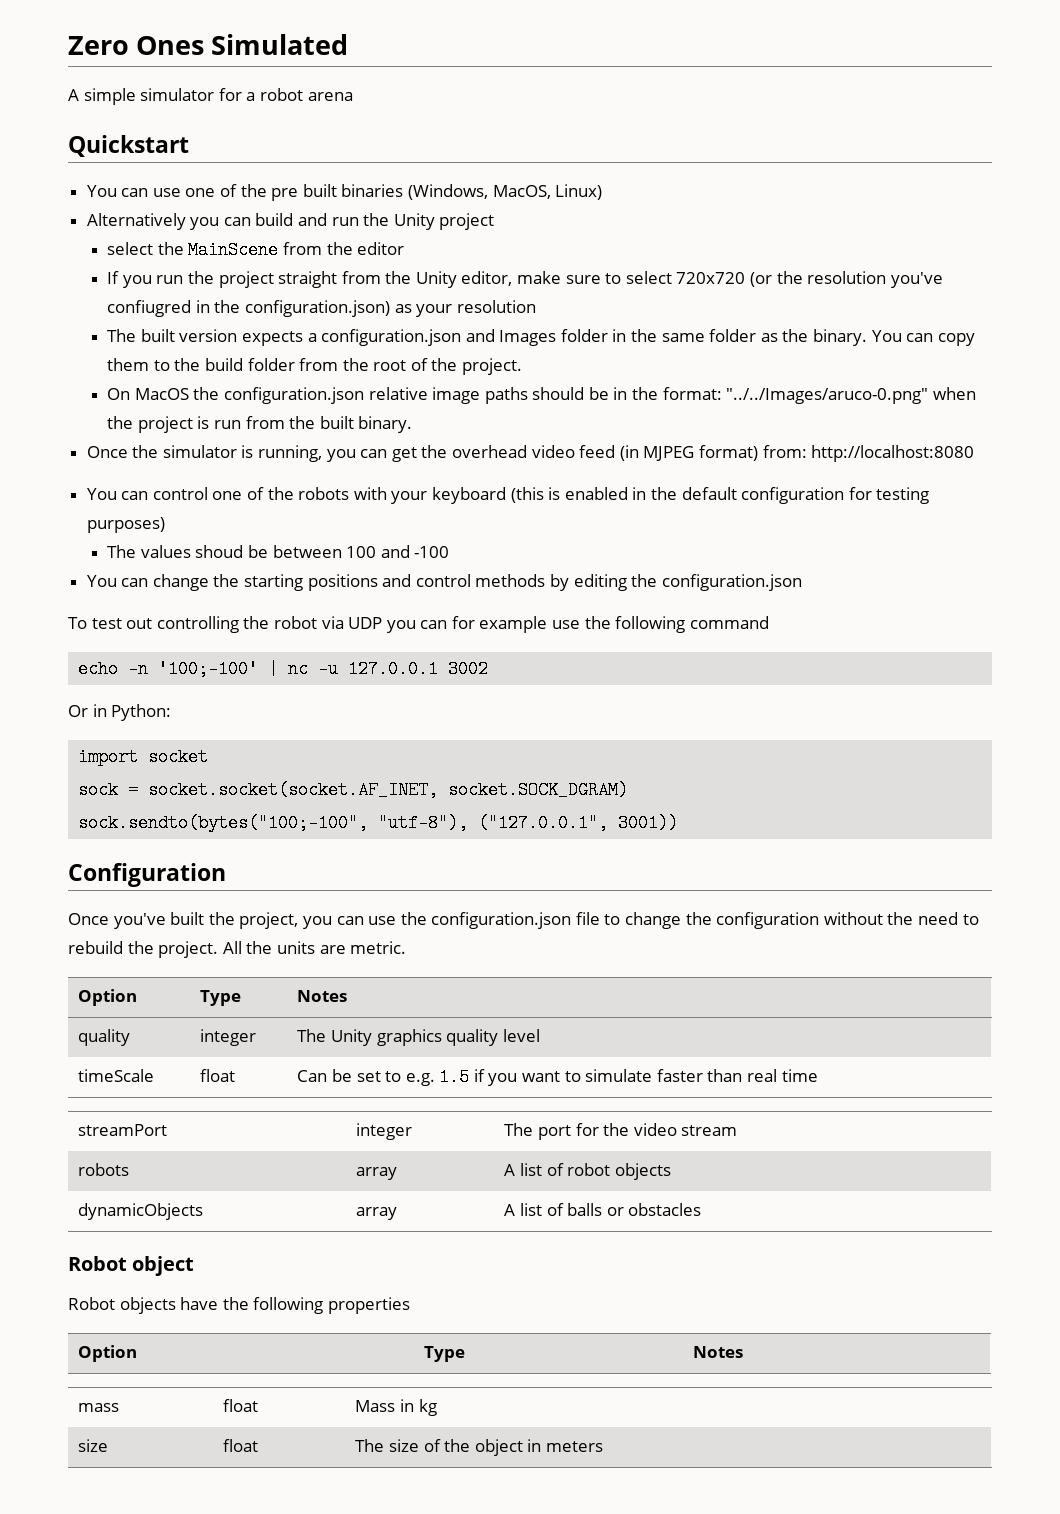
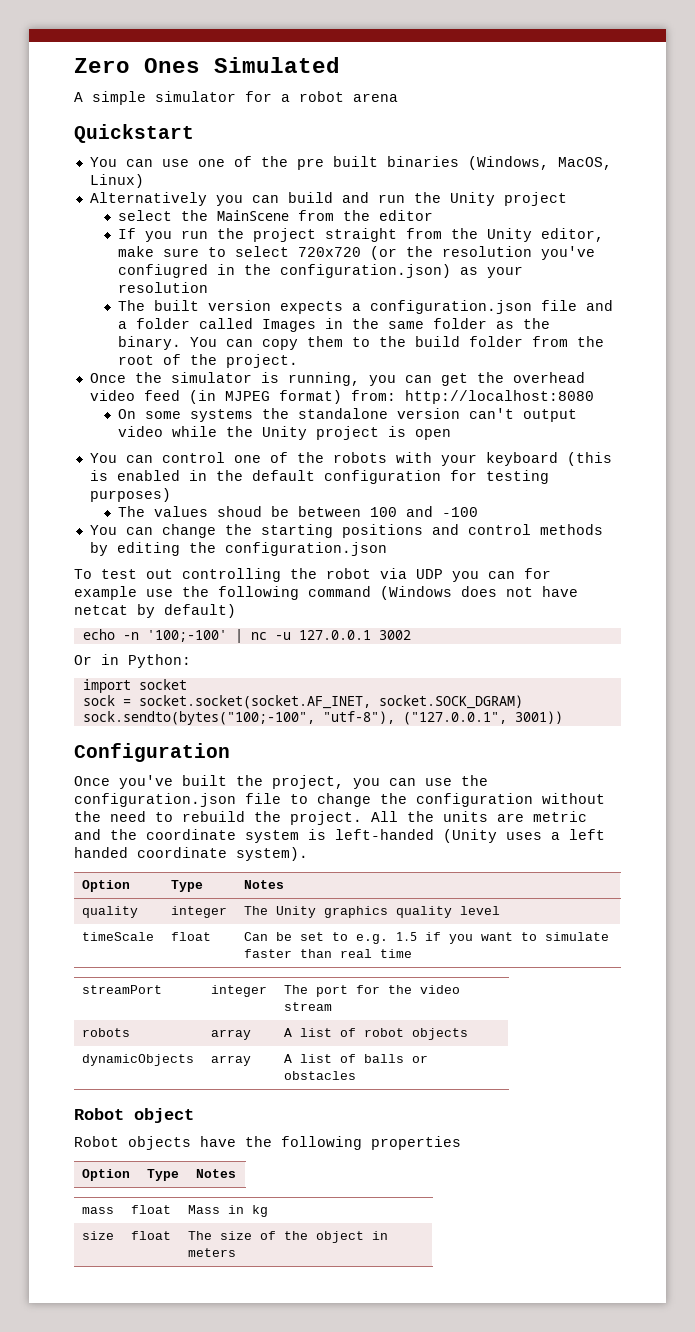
- The built version expects a configuration.json and Images folder in the same folder as the binary.
+ The built version expects a configuration.json file and a folder called Images in the same folder as the binary.
- On MacOS the configuration.json relative image paths should be in the format: "../../Images/aruco-0.png" when the project is run from the built binary.
+ On some systems the standalone version can't output video while the Unity project is open
- To test out controlling the robot via UDP you can for example use the following command
+ To test out controlling the robot via UDP you can for example use the following command (Windows does not have netcat by default)
- All the units are metric.
+ All the units are metric and the coordinate system is left-handed (Unity uses a left handed coordinate system).

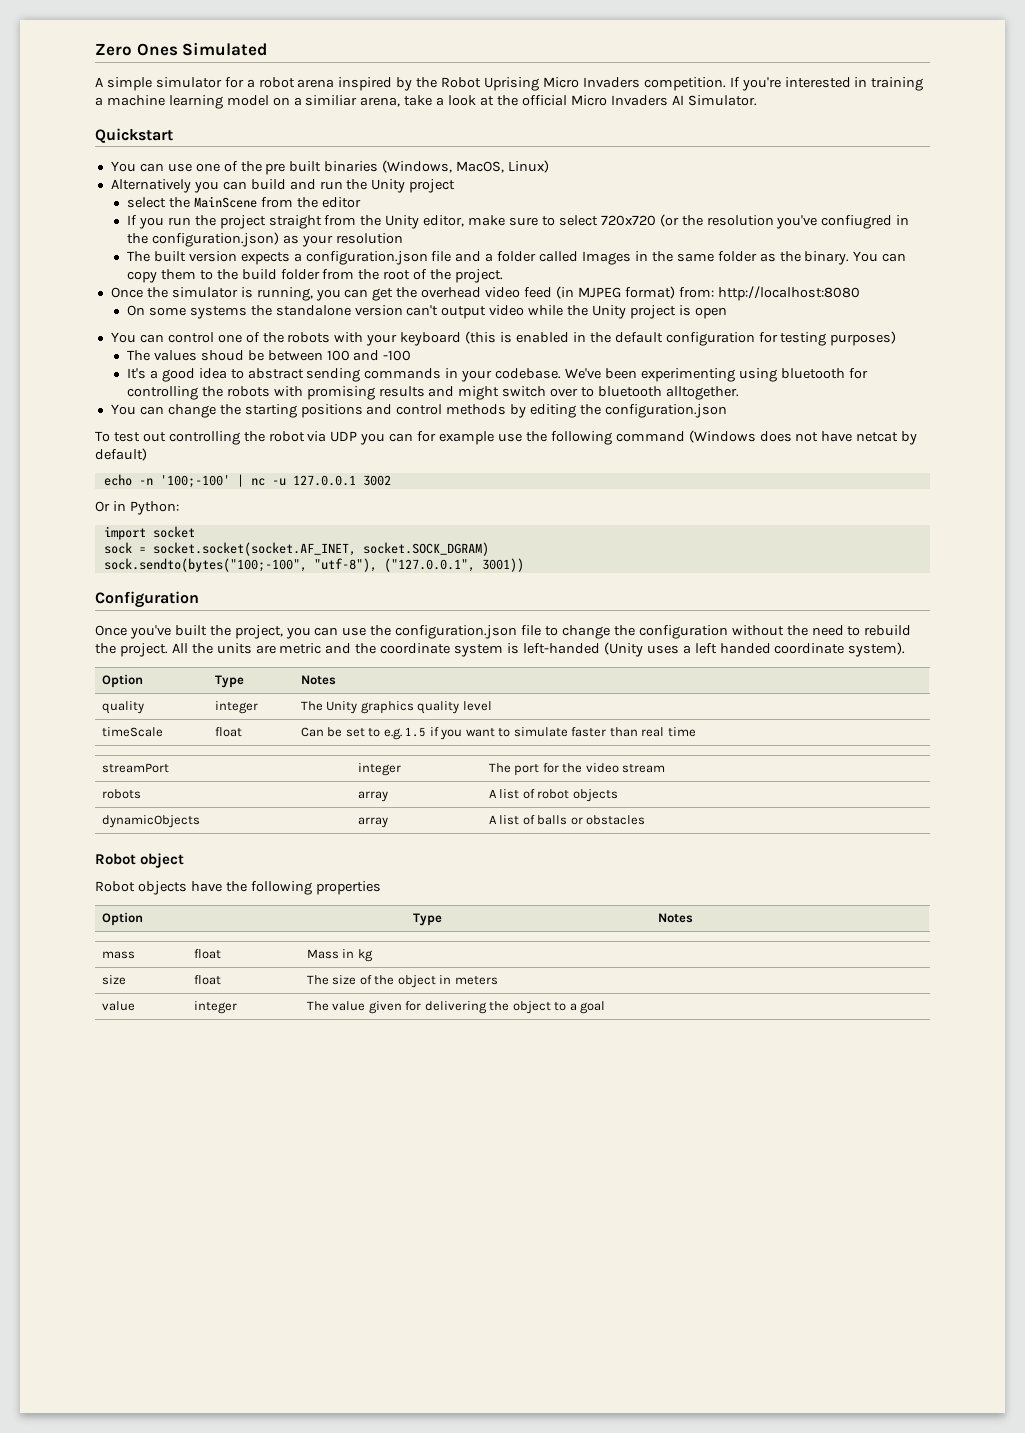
- A simple simulator for a robot arena
+ A simple simulator for a robot arena inspired by the Robot Uprising Micro Invaders competition. If you're interested in training a machine learning model on a similiar arena, take a look at the official Micro Invaders AI Simulator.
+ It's a good idea to abstract sending commands in your codebase. We've been experimenting using bluetooth for controlling the robots with promising results and might switch over to bluetooth alltogether.
+ value | integer | The value given for delivering the object to a goal

